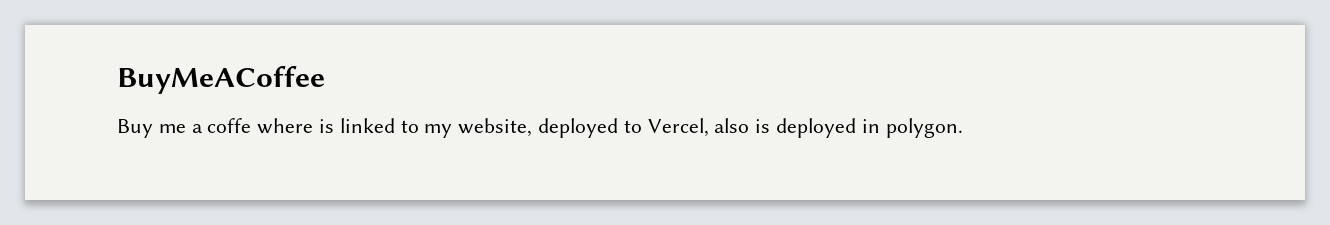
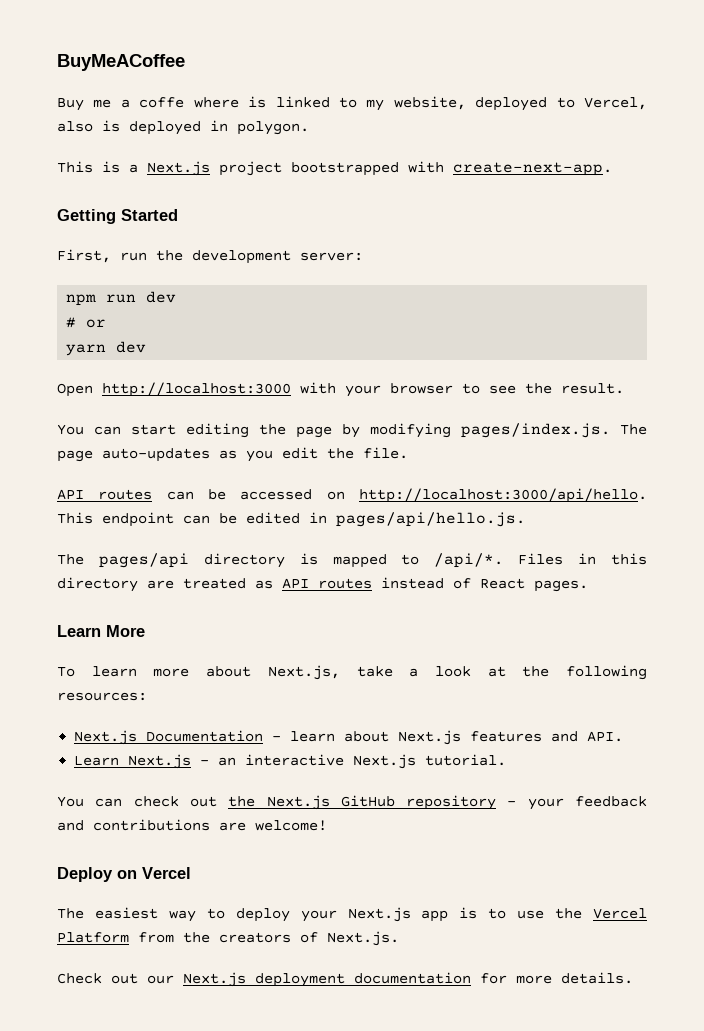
+ This is a Next.js project bootstrapped with create-next-app.
+ Getting Started
+ First, run the development server:
+ npm run dev
+ # or
+ yarn dev
+ Open http://localhost:3000 with your browser to see the result.
+ You can start editing the page by modifying pages/index.js. The page auto-updates as you edit the file.
+ API routes can be accessed on http://localhost:3000/api/hello. This endpoint can be edited in pages/api/hello.js.
+ The pages/api directory is mapped to /api/*. Files in this directory are treated as API routes instead of React pages.
+ Learn More
+ To learn more about Next.js, take a look at the following resources:
+ Next.js Documentation - learn about Next.js features and API.
+ Learn Next.js - an interactive Next.js tutorial.
+ You can check out the Next.js GitHub repository - your feedback and contributions are welcome!
+ Deploy on Vercel
+ The easiest way to deploy your Next.js app is to use the Vercel Platform from the creators of Next.js.
+ Check out our Next.js deployment documentation for more details.

